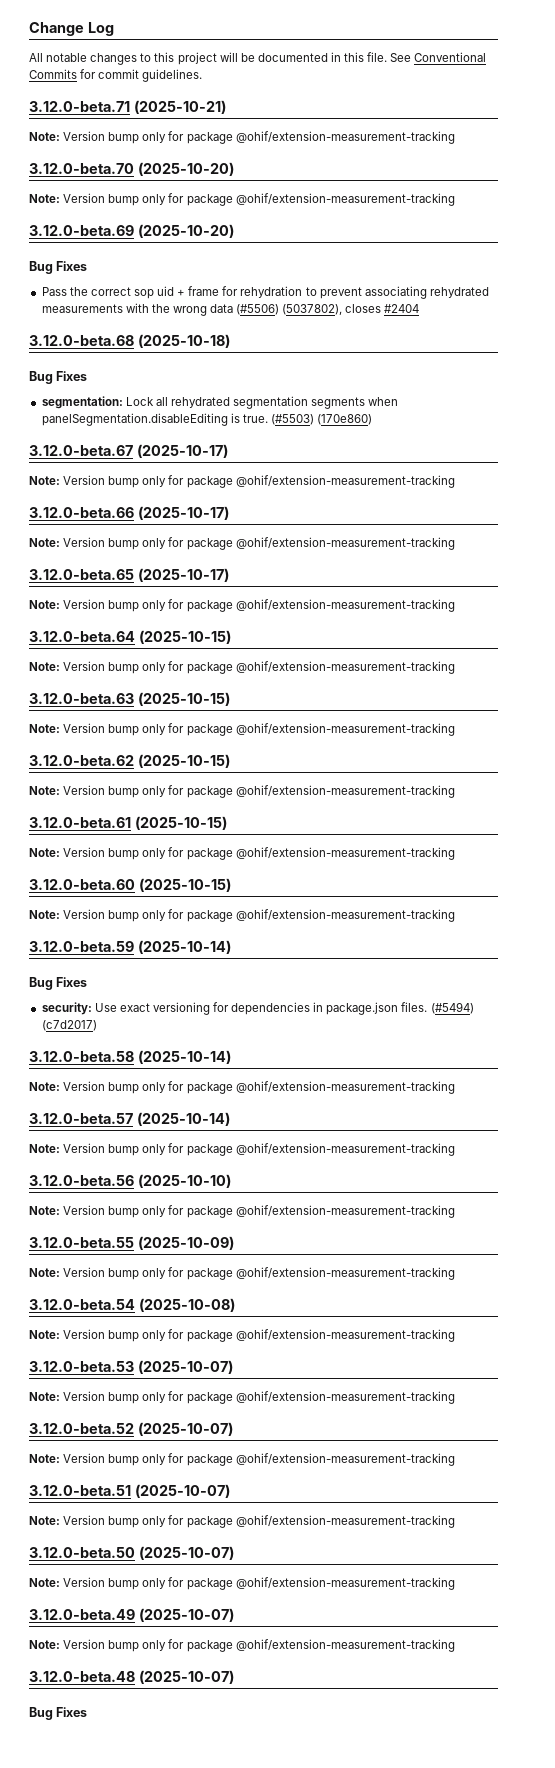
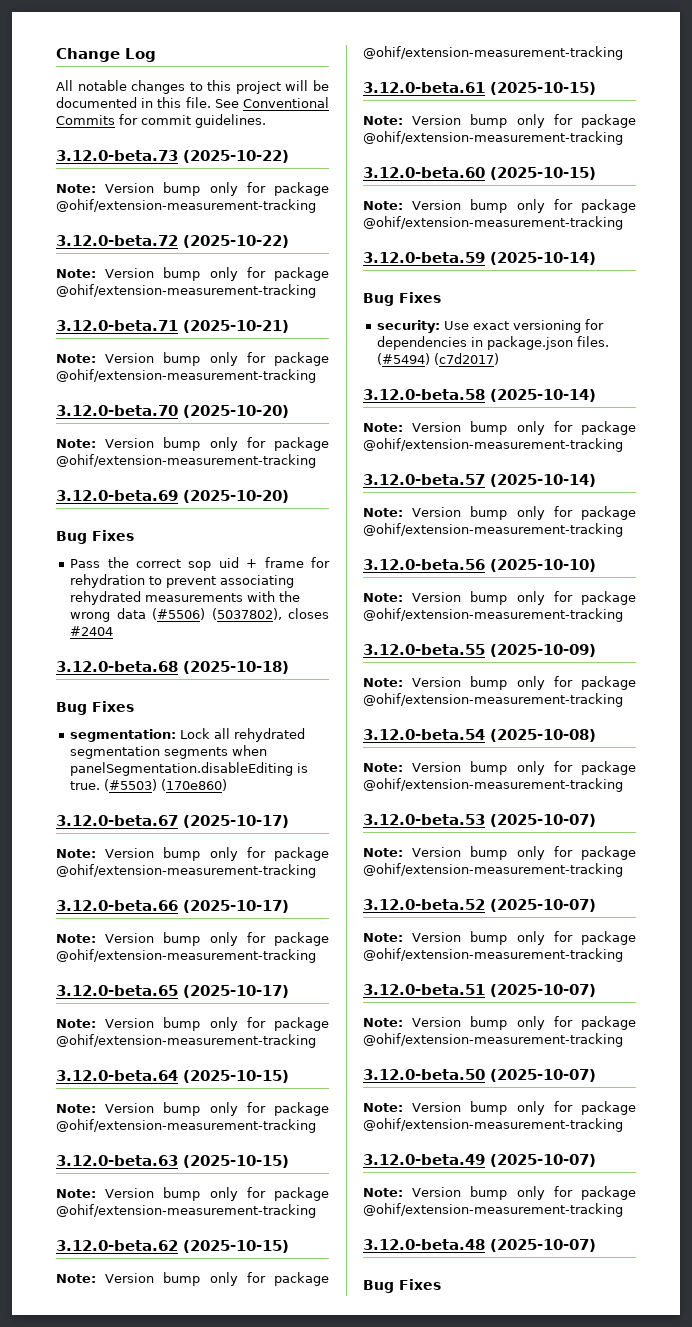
+ 3.12.0-beta.73 (2025-10-22)
+ Note: Version bump only for package @ohif/extension-measurement-tracking
+ 3.12.0-beta.72 (2025-10-22)
+ Note: Version bump only for package @ohif/extension-measurement-tracking

